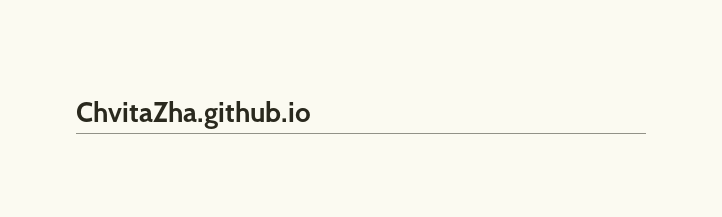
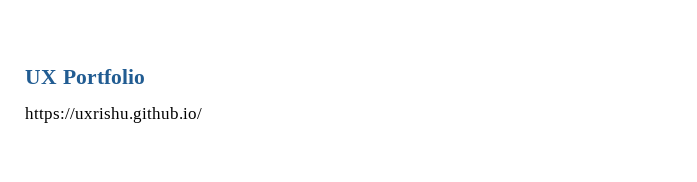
- ChvitaZha.github.io
+ UX Portfolio
+ https://uxrishu.github.io/

